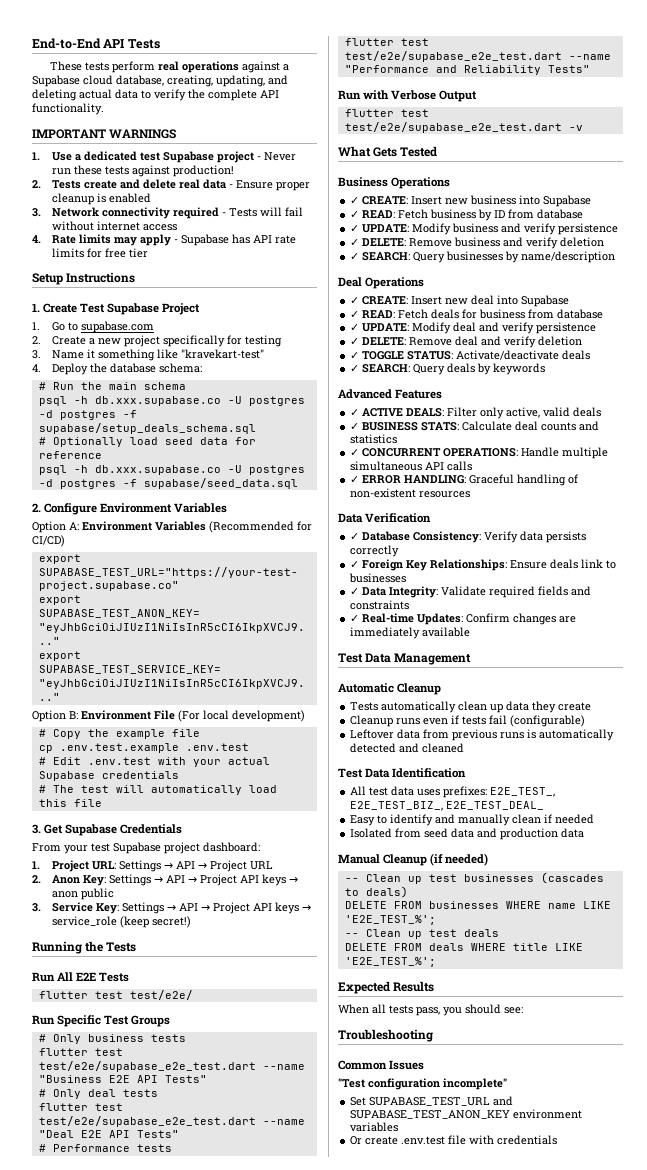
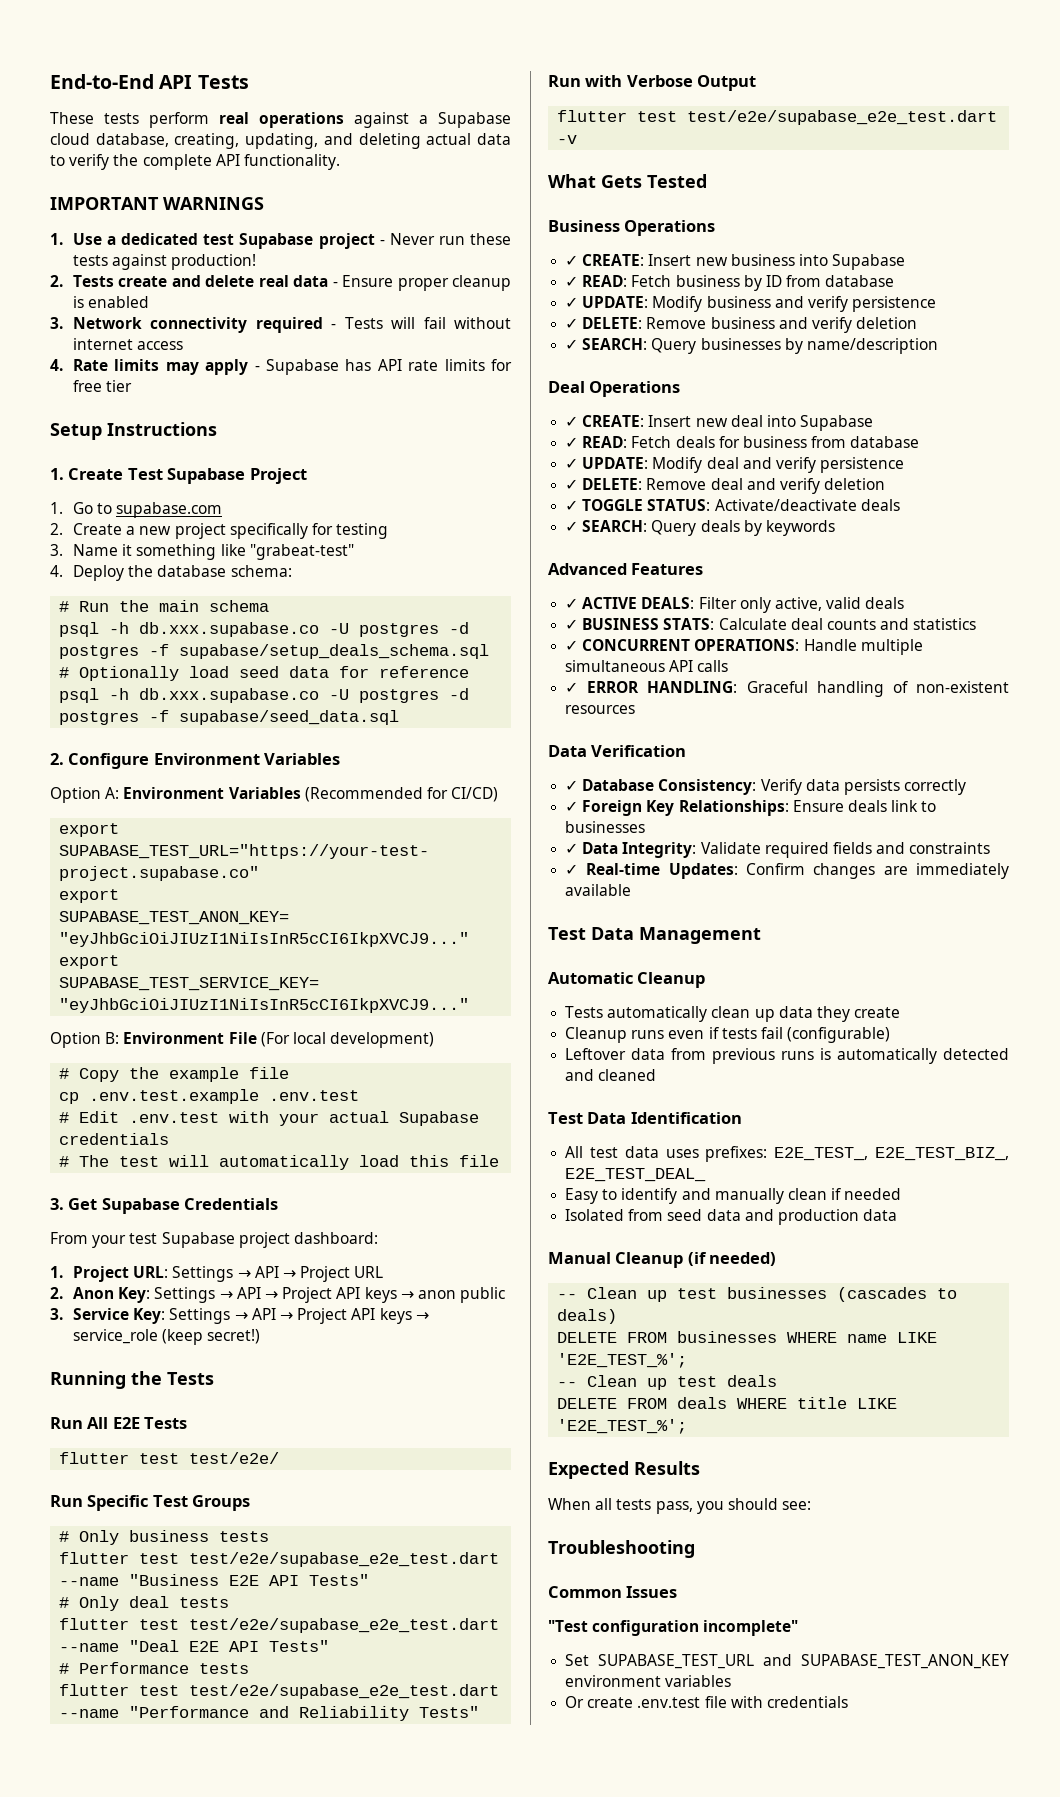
- 3. Name it something like "kravekart-test"
+ 3. Name it something like "grabeat-test"

